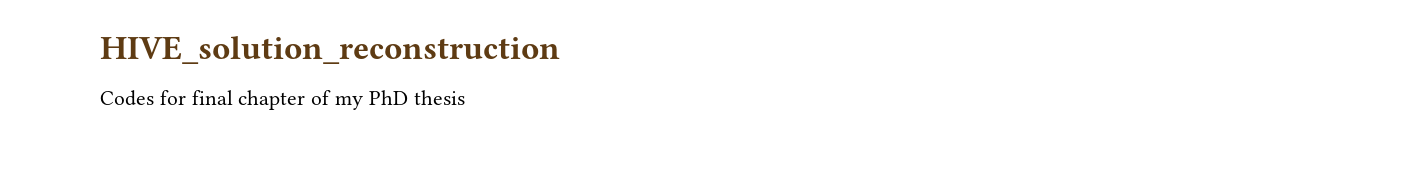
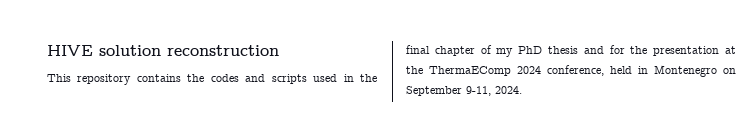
- HIVE_solution_reconstruction
- Codes for final chapter of my PhD thesis
+ HIVE solution reconstruction
+ This repository contains the codes and scripts used in the final chapter of my PhD thesis and for the presentation at the ThermaEComp 2024 conference, held in Montenegro on September 9-11, 2024.

